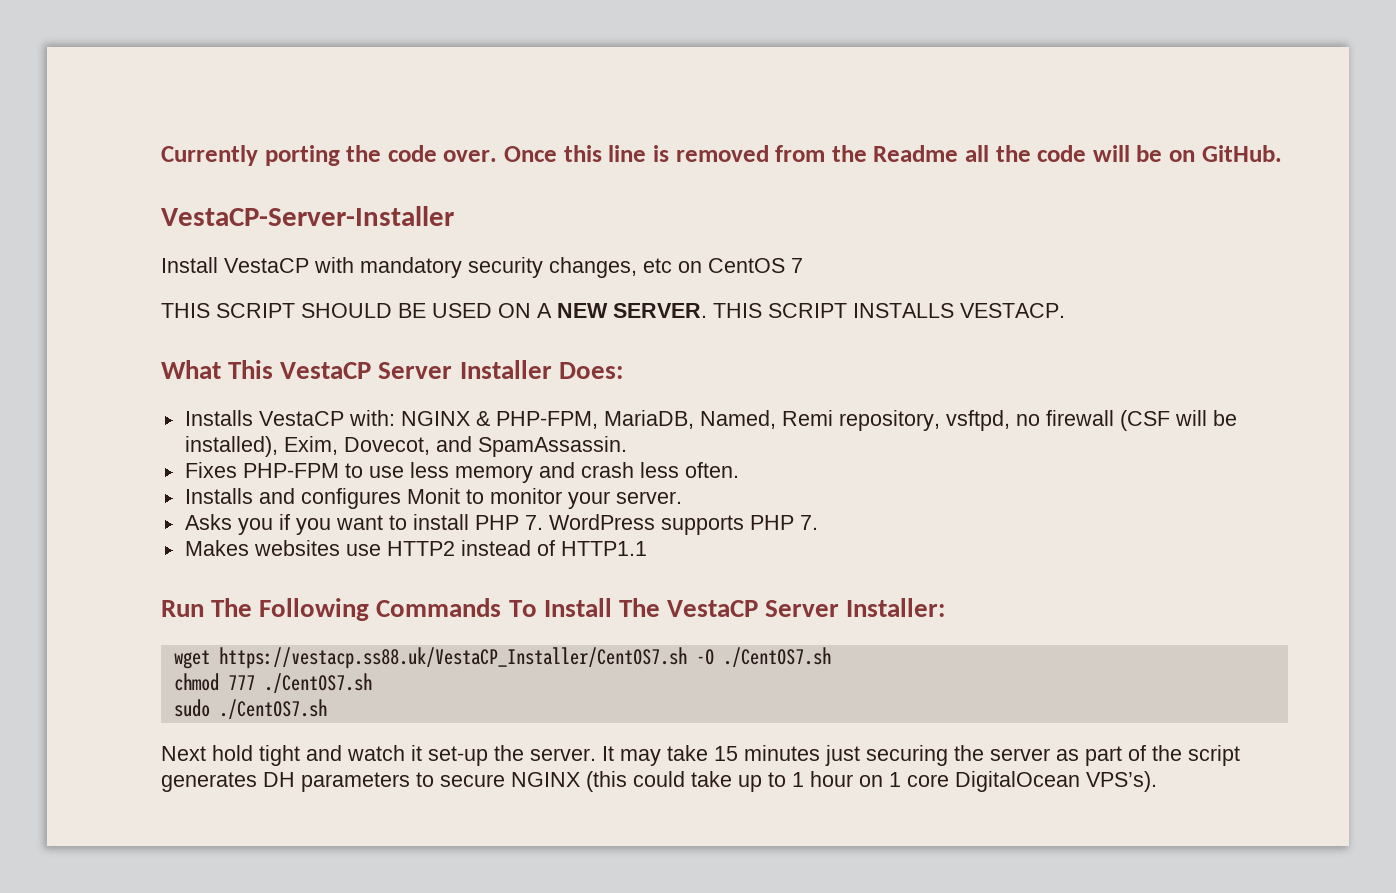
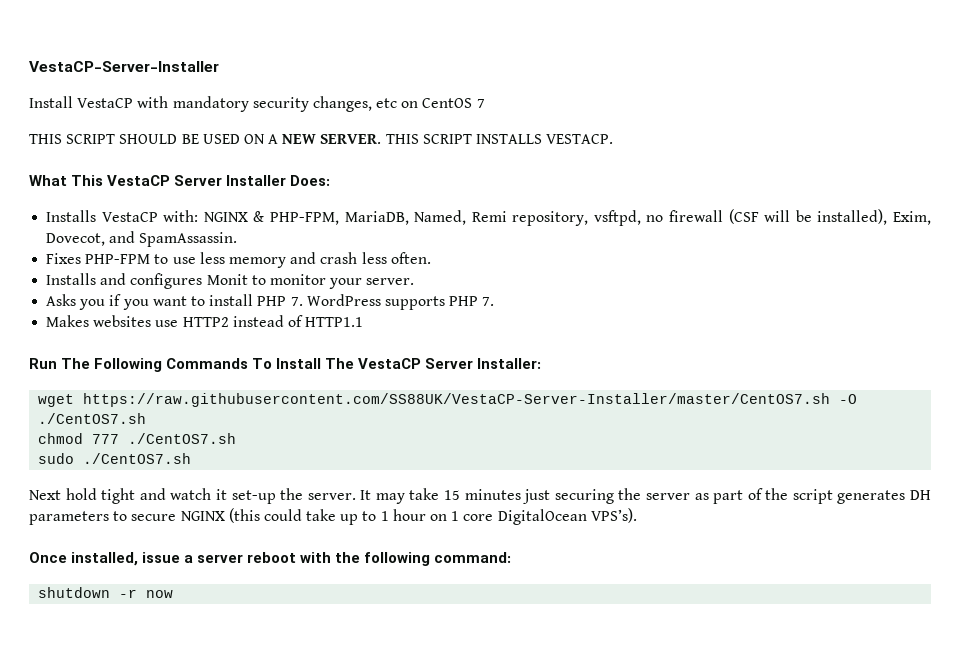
- Currently porting the code over. Once this line is removed from the Readme all the code will be on GitHub.
- wget https://vestacp.ss88.uk/VestaCP_Installer/CentOS7.sh -O ./CentOS7.sh
+ wget https://raw.githubusercontent.com/SS88UK/VestaCP-Server-Installer/master/CentOS7.sh -O ./CentOS7.sh
+ Once installed, issue a server reboot with the following command:
+ shutdown -r now

